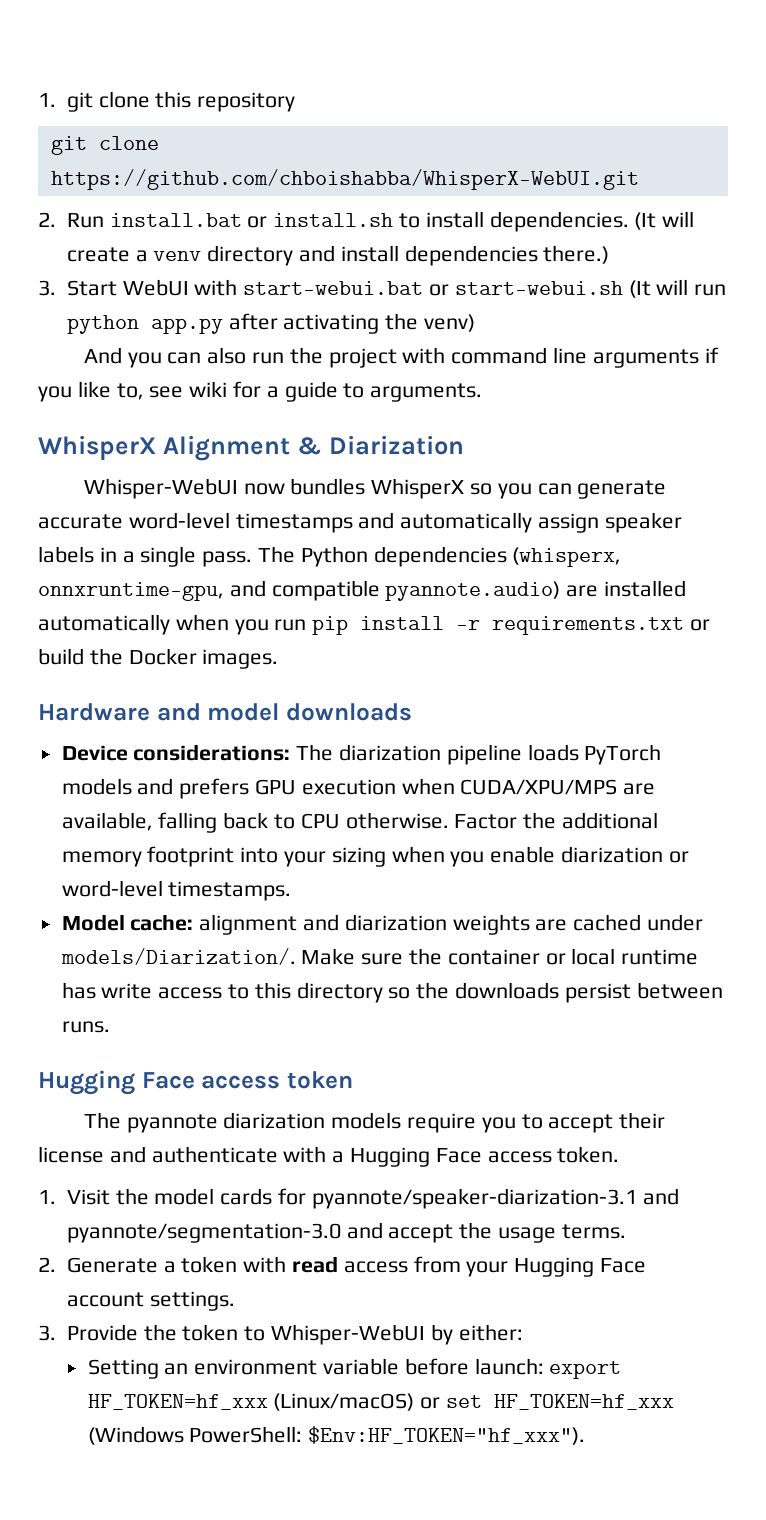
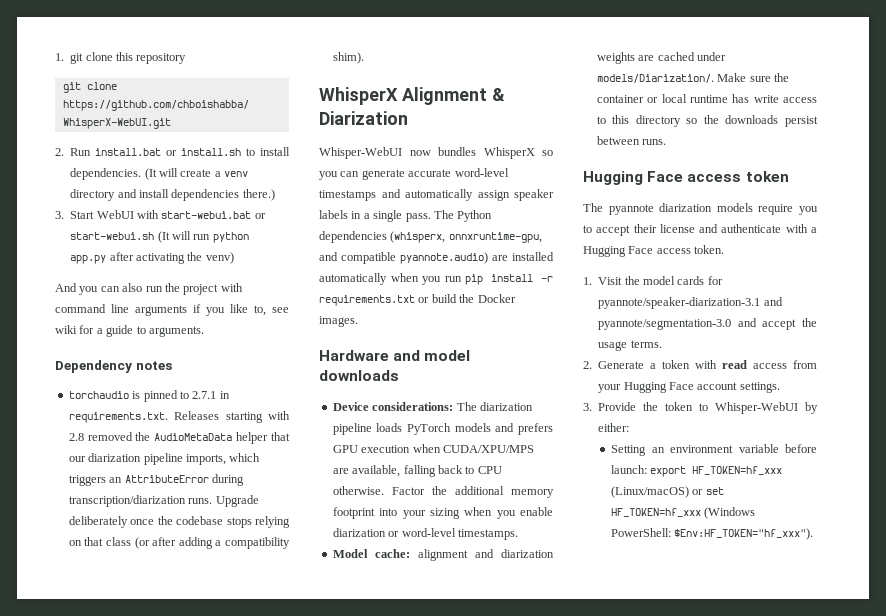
+ Dependency notes
+ torchaudio is pinned to 2.7.1 in requirements.txt. Releases starting with 2.8 removed the AudioMetaData helper that our diarization pipeline imports, which triggers an AttributeError during transcription/diarization runs. Upgrade deliberately once the codebase stops relying on that class (or after adding a compatibility shim).

